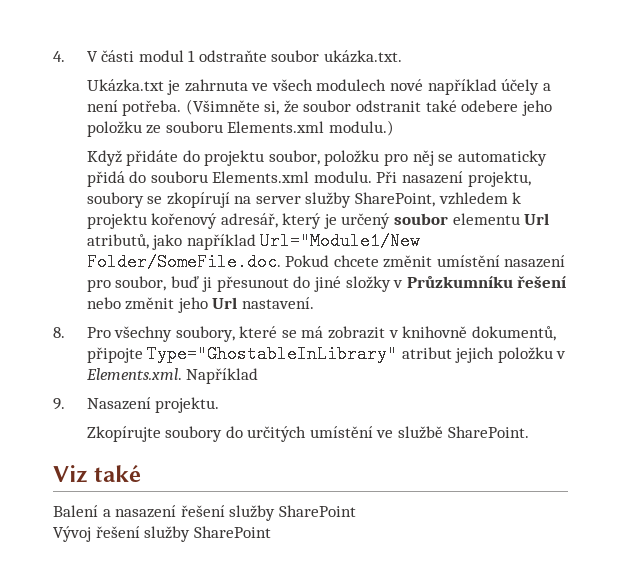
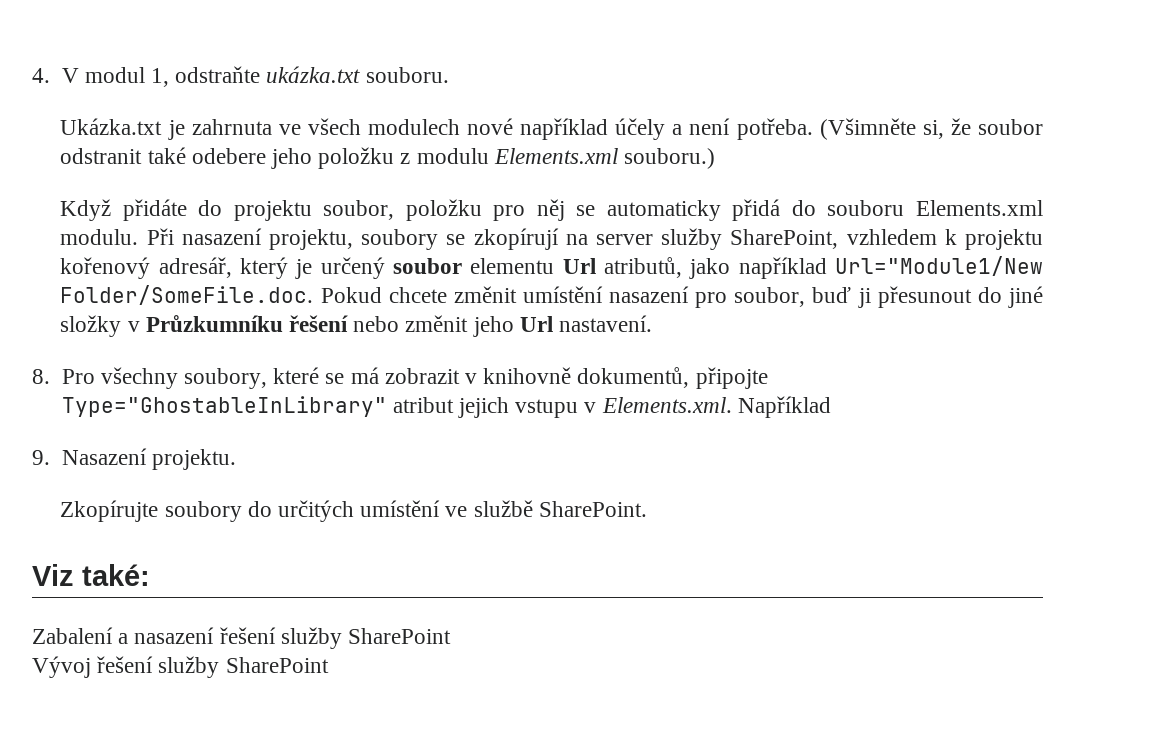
- 4. V části modul 1 odstraňte soubor ukázka.txt.
+ 4. V modul 1, odstraňte ukázka.txt souboru.
- (Všimněte si, že soubor odstranit také odebere jeho položku ze souboru Elements.xml modulu.)
+ (Všimněte si, že soubor odstranit také odebere jeho položku z modulu Elements.xml souboru.)
- 8. Pro všechny soubory, které se má zobrazit v knihovně dokumentů, připojte Type="GhostableInLibrary" atribut jejich položku v Elements.xml. Například
+ 8. Pro všechny soubory, které se má zobrazit v knihovně dokumentů, připojte Type="GhostableInLibrary" atribut jejich vstupu v Elements.xml. Například
- Viz také
- Balení a nasazení řešení služby SharePoint
+ Viz také:
+ Zabalení a nasazení řešení služby SharePoint

